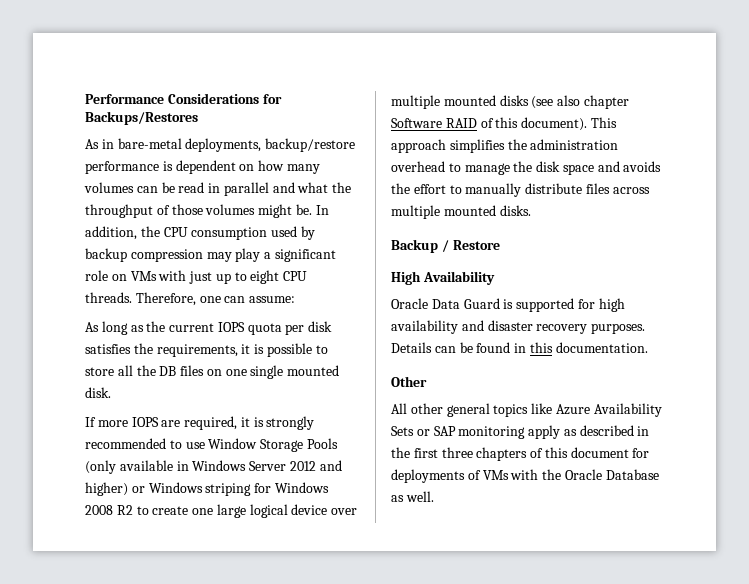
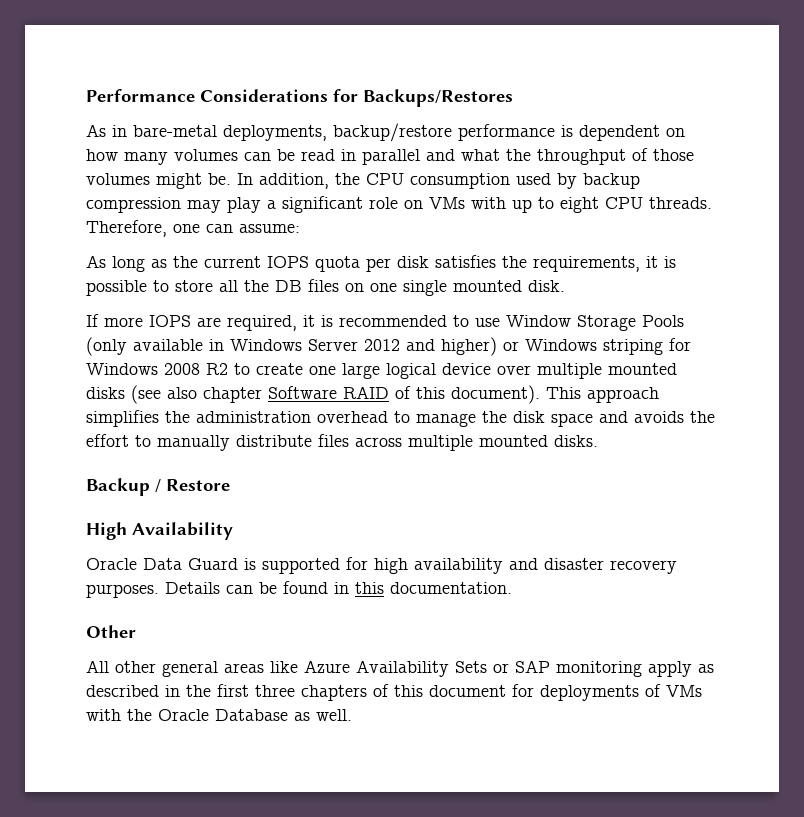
- In addition, the CPU consumption used by backup compression may play a significant role on VMs with just up to eight CPU threads.
+ In addition, the CPU consumption used by backup compression may play a significant role on VMs with up to eight CPU threads.
- If more IOPS are required, it is strongly recommended to use Window Storage Pools (only available in Windows Server 2012 and higher) or Windows striping for Windows 2008 R2 to create one large logical device over multiple mounted disks (see also chapter Software RAID of this document).
+ If more IOPS are required, it is recommended to use Window Storage Pools (only available in Windows Server 2012 and higher) or Windows striping for Windows 2008 R2 to create one large logical device over multiple mounted disks (see also chapter Software RAID of this document).
- All other general topics like Azure Availability Sets or SAP monitoring apply as described in the first three chapters of this document for deployments of VMs with the Oracle Database as well.
+ All other general areas like Azure Availability Sets or SAP monitoring apply as described in the first three chapters of this document for deployments of VMs with the Oracle Database as well.

